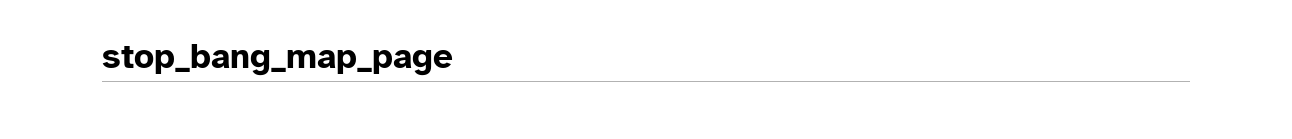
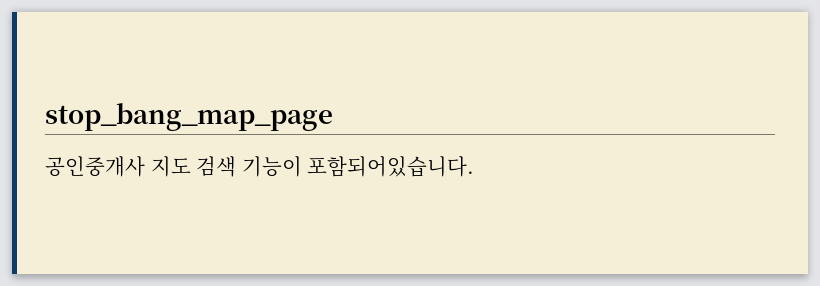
+ 공인중개사 지도 검색 기능이 포함되어있습니다.

